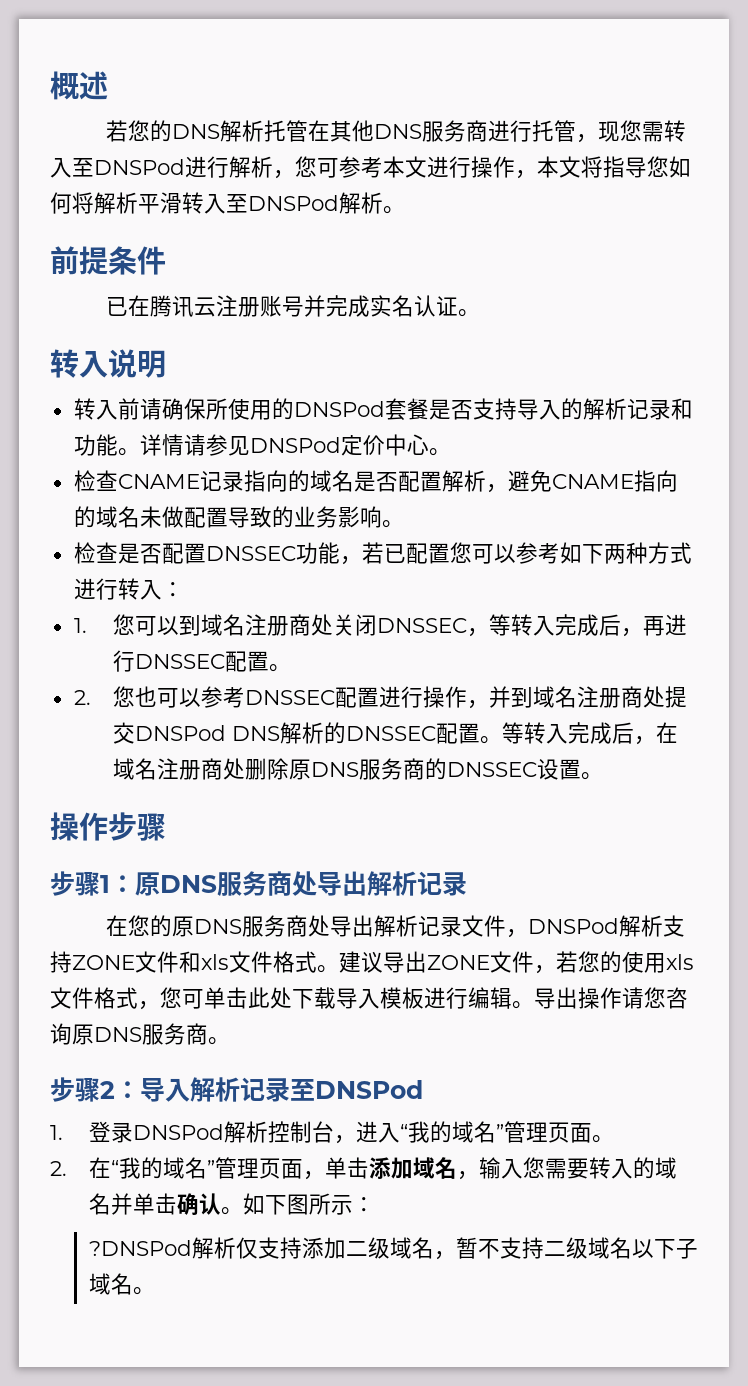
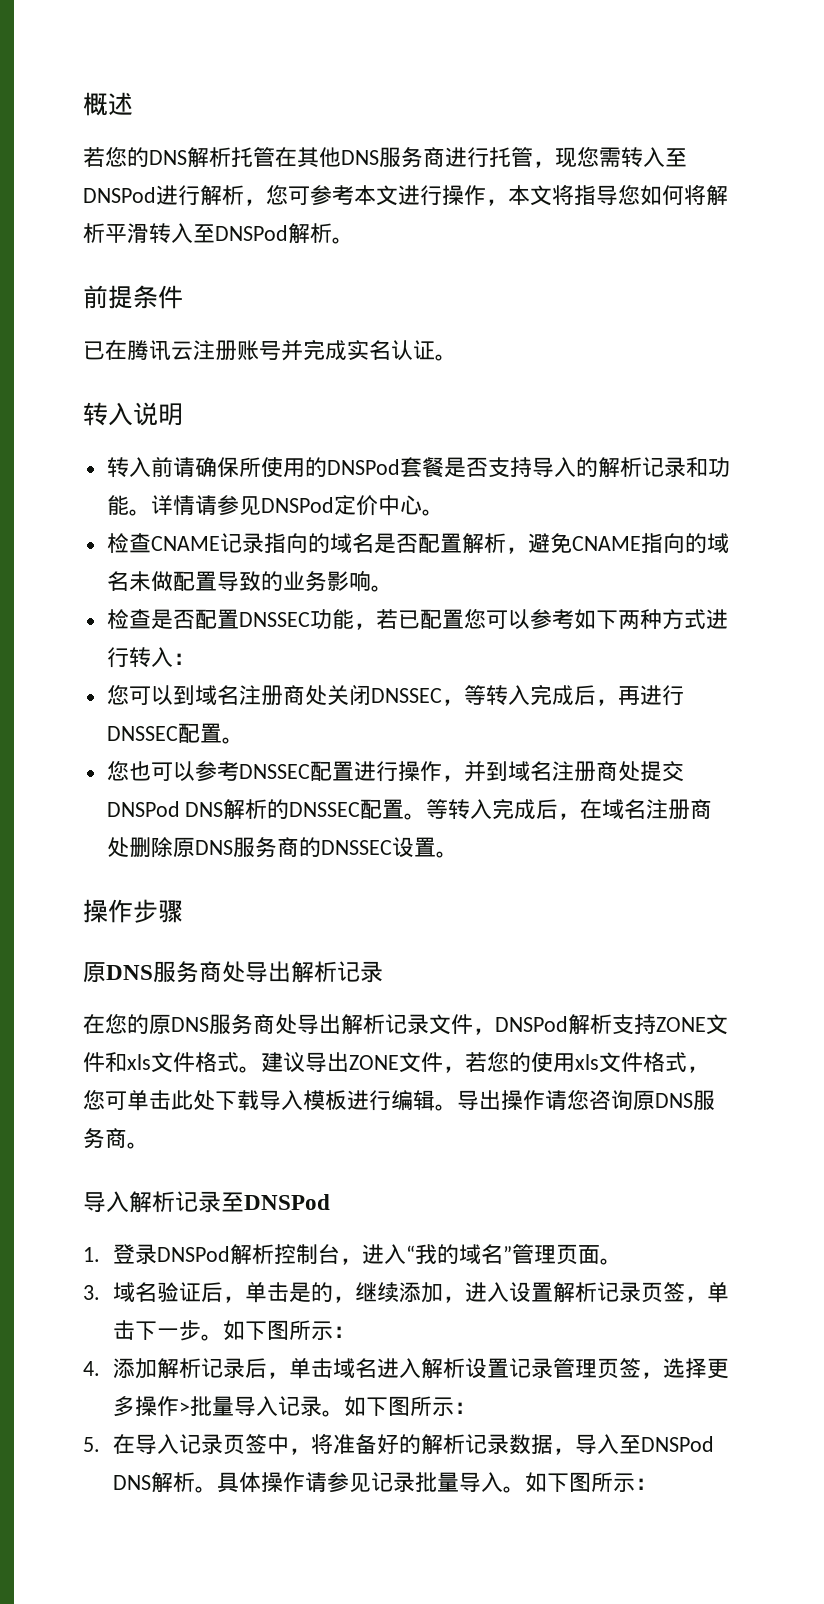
- 1.您可以到域名注册商处关闭DNSSEC，等转入完成后，再进行DNSSEC配置。
+ 您可以到域名注册商处关闭DNSSEC，等转入完成后，再进行DNSSEC配置。
- 2.您也可以参考DNSSEC配置进行操作，并到域名注册商处提交DNSPod DNS解析的DNSSEC配置。
+ 您也可以参考DNSSEC配置进行操作，并到域名注册商处提交DNSPod DNS解析的DNSSEC配置。
  操作步骤
- 步骤1：原DNS服务商处导出解析记录
+ 原DNS服务商处导出解析记录
- 步骤2：导入解析记录至DNSPod
+ 导入解析记录至DNSPod
- 2.在“我的域名”管理页面，单击添加域名，输入您需要转入的域名并单击确认。如下图所示：
- ?DNSPod解析仅支持添加二级域名，暂不支持二级域名以下子域名。
+ 3.域名验证后，单击是的，继续添加，进入设置解析记录页签，单击下一步。如下图所示：
+ 4.添加解析记录后，单击域名进入解析设置记录管理页签，选择更多操作>批量导入记录。如下图所示：
+ 5.在导入记录页签中，将准备好的解析记录数据，导入至DNSPod DNS解析。具体操作请参见记录批量导入。如下图所示：

